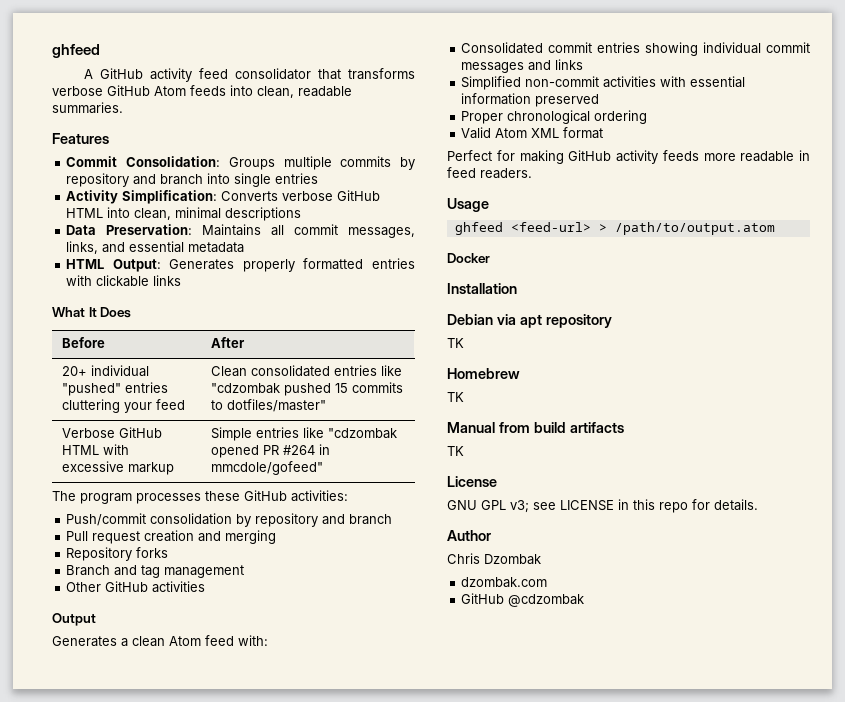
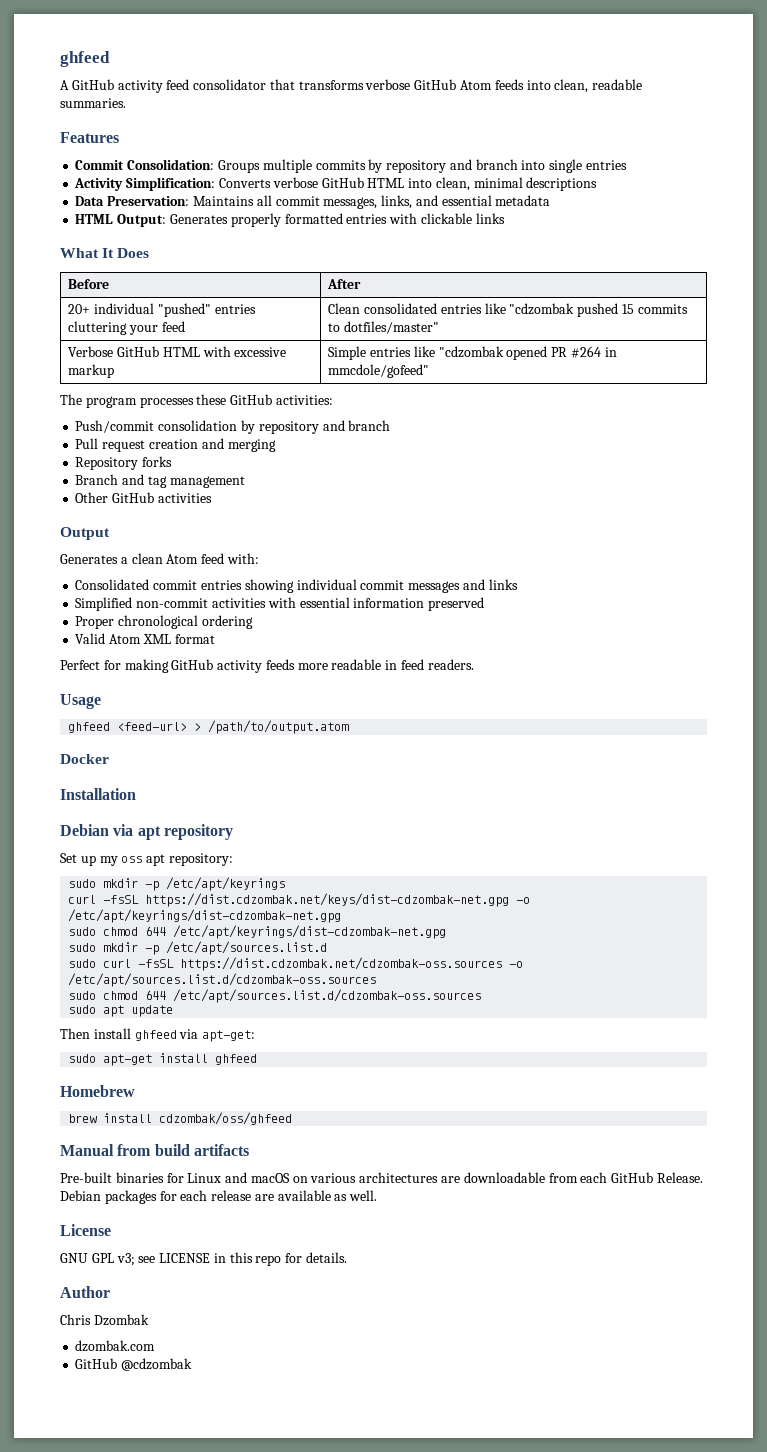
  Debian via apt repository
- TK
+ Set up my oss apt repository:
+ sudo mkdir -p /etc/apt/keyrings
+ curl -fsSL https://dist.cdzombak.net/keys/dist-cdzombak-net.gpg -o /etc/apt/keyrings/dist-cdzombak-net.gpg
+ sudo chmod 644 /etc/apt/keyrings/dist-cdzombak-net.gpg
+ sudo mkdir -p /etc/apt/sources.list.d
+ sudo curl -fsSL https://dist.cdzombak.net/cdzombak-oss.sources -o /etc/apt/sources.list.d/cdzombak-oss.sources
+ sudo chmod 644 /etc/apt/sources.list.d/cdzombak-oss.sources
+ sudo apt update
+ Then install ghfeed via apt-get:
+ sudo apt-get install ghfeed
  Homebrew
- TK
+ brew install cdzombak/oss/ghfeed
  Manual from build artifacts
- TK
+ Pre-built binaries for Linux and macOS on various architectures are downloadable from each GitHub Release. Debian packages for each release are available as well.

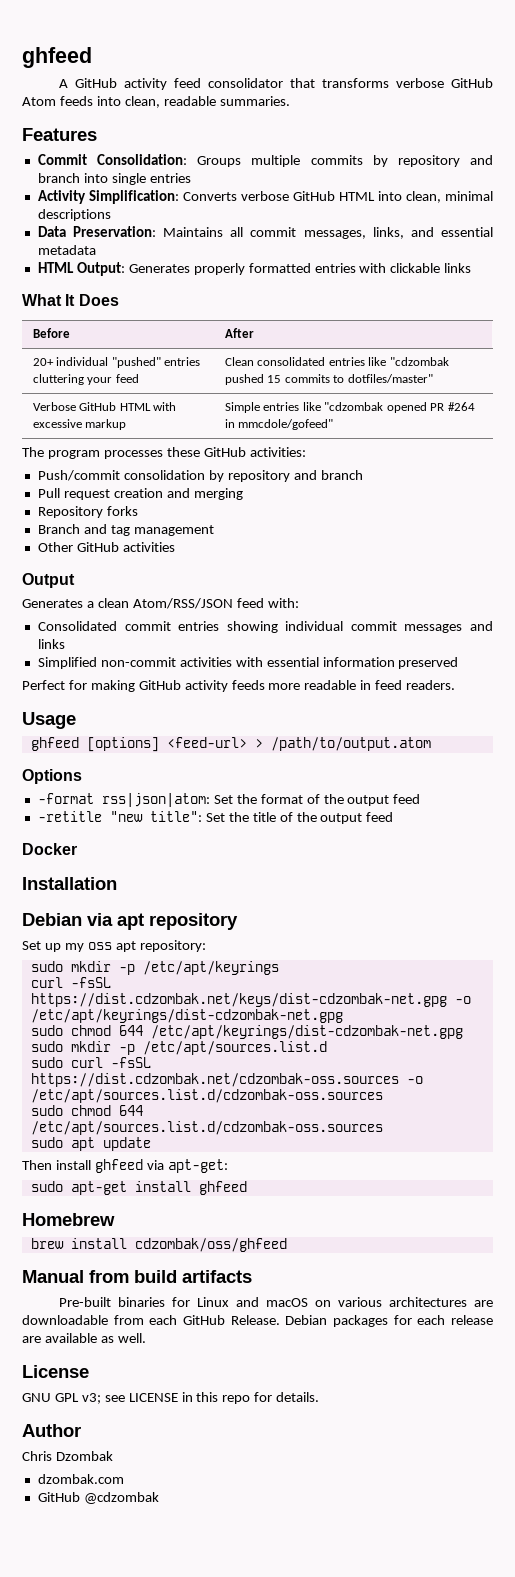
- Generates a clean Atom feed with:
+ Generates a clean Atom/RSS/JSON feed with:
- Proper chronological ordering
- Valid Atom XML format
- ghfeed <feed-url> > /path/to/output.atom
+ ghfeed [options] <feed-url> > /path/to/output.atom
+ Options
+ -format rss|json|atom: Set the format of the output feed
+ -retitle "new title": Set the title of the output feed

